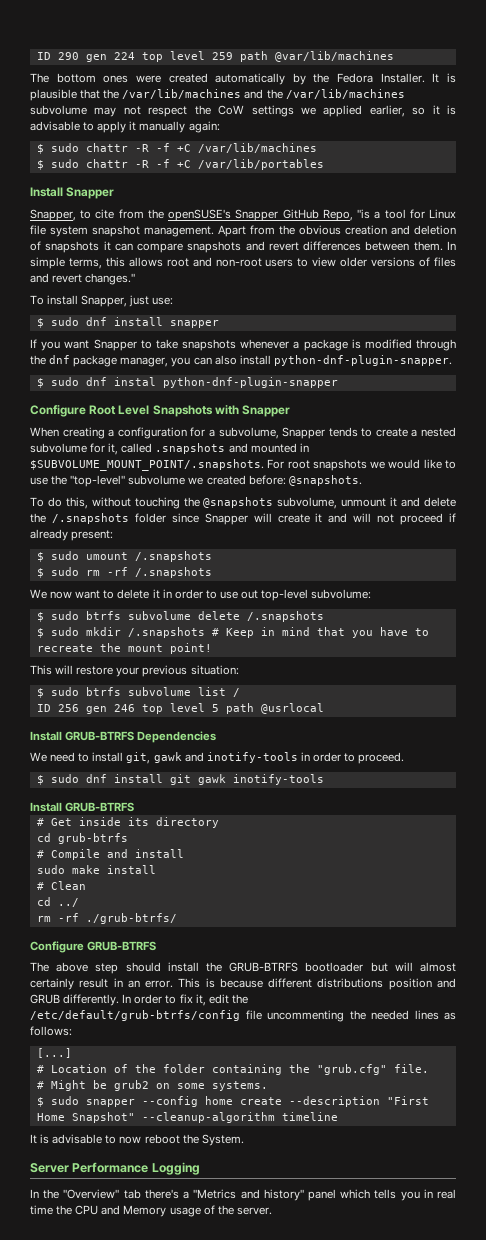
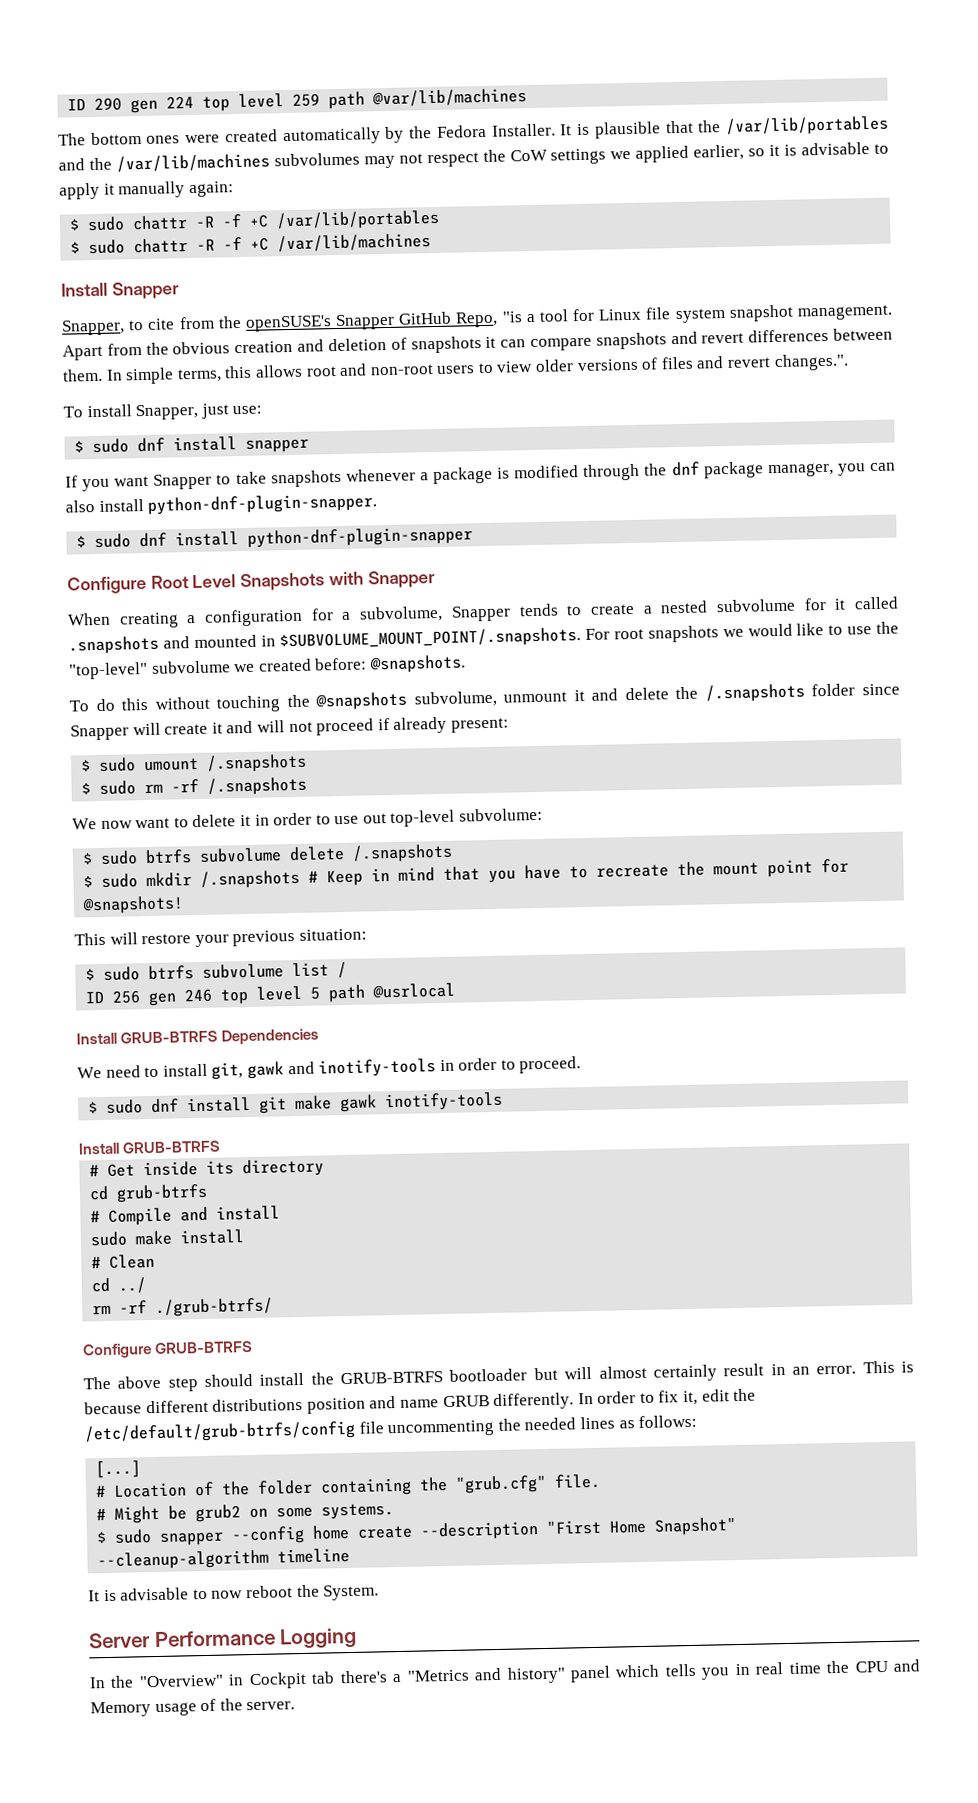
- It is plausible that the /var/lib/machines and the /var/lib/machines subvolume may not respect the CoW settings we applied earlier, so it is advisable to apply it manually again:
+ It is plausible that the /var/lib/portables and the /var/lib/machines subvolumes may not respect the CoW settings we applied earlier, so it is advisable to apply it manually again:
+ $ sudo chattr -R -f +C /var/lib/portables
  $ sudo chattr -R -f +C /var/lib/machines
- $ sudo chattr -R -f +C /var/lib/portables
- In simple terms, this allows root and non-root users to view older versions of files and revert changes."
+ In simple terms, this allows root and non-root users to view older versions of files and revert changes.".
- $ sudo dnf instal python-dnf-plugin-snapper
+ $ sudo dnf install python-dnf-plugin-snapper
- When creating a configuration for a subvolume, Snapper tends to create a nested subvolume for it, called .snapshots and mounted in $SUBVOLUME_MOUNT_POINT/.snapshots. For root snapshots we would like to use the "top-level" subvolume we created before: @snapshots.
+ When creating a configuration for a subvolume, Snapper tends to create a nested subvolume for it called .snapshots and mounted in $SUBVOLUME_MOUNT_POINT/.snapshots. For root snapshots we would like to use the "top-level" subvolume we created before: @snapshots.
- To do this, without touching the @snapshots subvolume, unmount it and delete the /.snapshots folder since Snapper will create it and will not proceed if already present:
+ To do this without touching the @snapshots subvolume, unmount it and delete the /.snapshots folder since Snapper will create it and will not proceed if already present:
- $ sudo mkdir /.snapshots # Keep in mind that you have to recreate the mount point!
+ $ sudo mkdir /.snapshots # Keep in mind that you have to recreate the mount point for @snapshots!
- $ sudo dnf install git gawk inotify-tools
+ $ sudo dnf install git make gawk inotify-tools
- This is because different distributions position and GRUB differently.
+ This is because different distributions position and name GRUB differently.
- In the "Overview" tab there's a "Metrics and history" panel which tells you in real time the CPU and Memory usage of the server.
+ In the "Overview" in Cockpit tab there's a "Metrics and history" panel which tells you in real time the CPU and Memory usage of the server.

